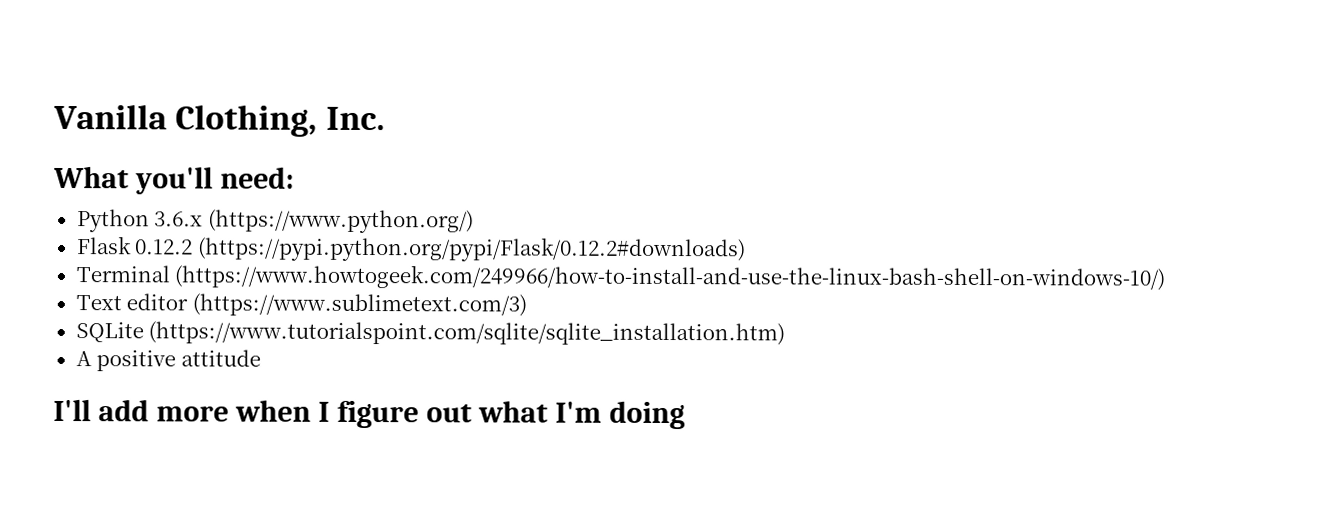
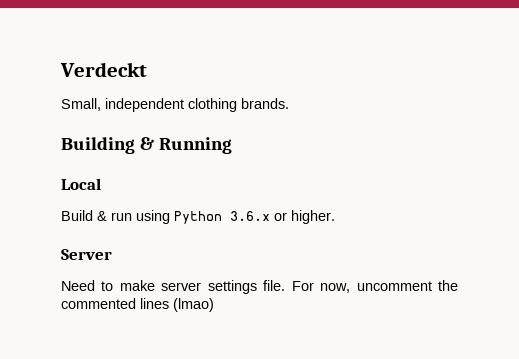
- Vanilla Clothing, Inc.
- What you'll need:
- Python 3.6.x (https://www.python.org/)
- Flask 0.12.2 (https://pypi.python.org/pypi/Flask/0.12.2#downloads)
- Terminal (https://www.howtogeek.com/249966/how-to-install-and-use-the-linux-bash-shell-on-windows-10/)
- Text editor (https://www.sublimetext.com/3)
- SQLite (https://www.tutorialspoint.com/sqlite/sqlite_installation.htm)
- A positive attitude
- I'll add more when I figure out what I'm doing
+ Verdeckt
+ Small, independent clothing brands.
+ Building & Running
+ Local
+ Build & run using Python 3.6.x or higher.
+ Server
+ Need to make server settings file. For now, uncomment the commented lines (lmao)

